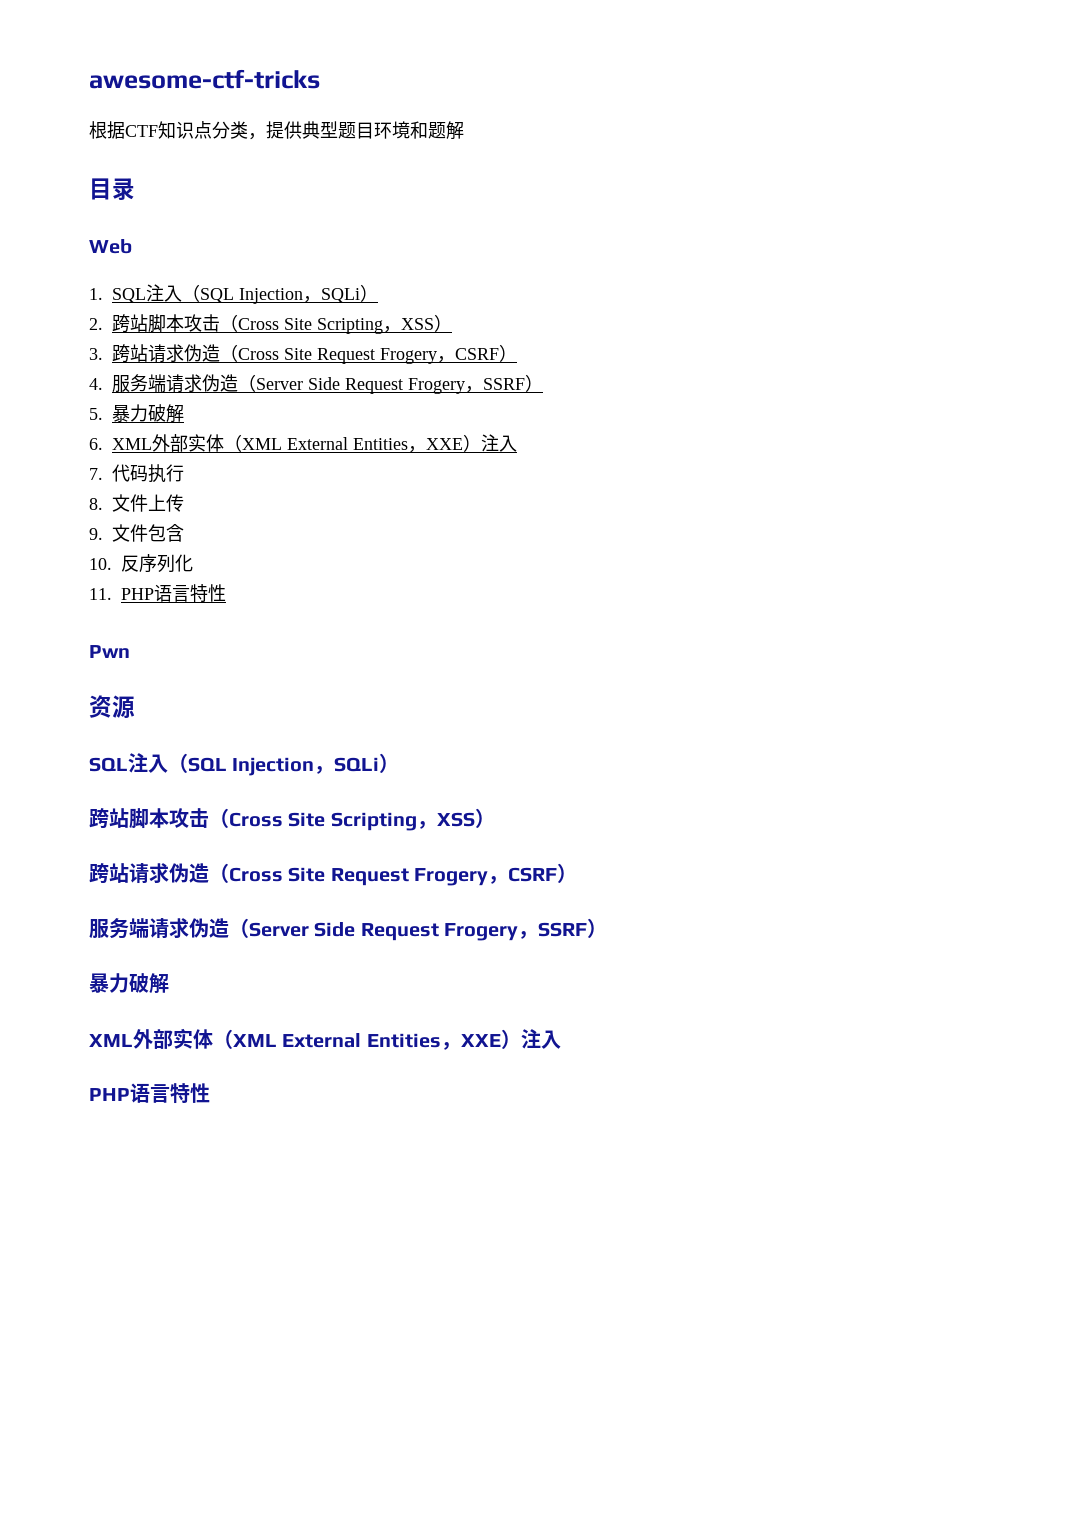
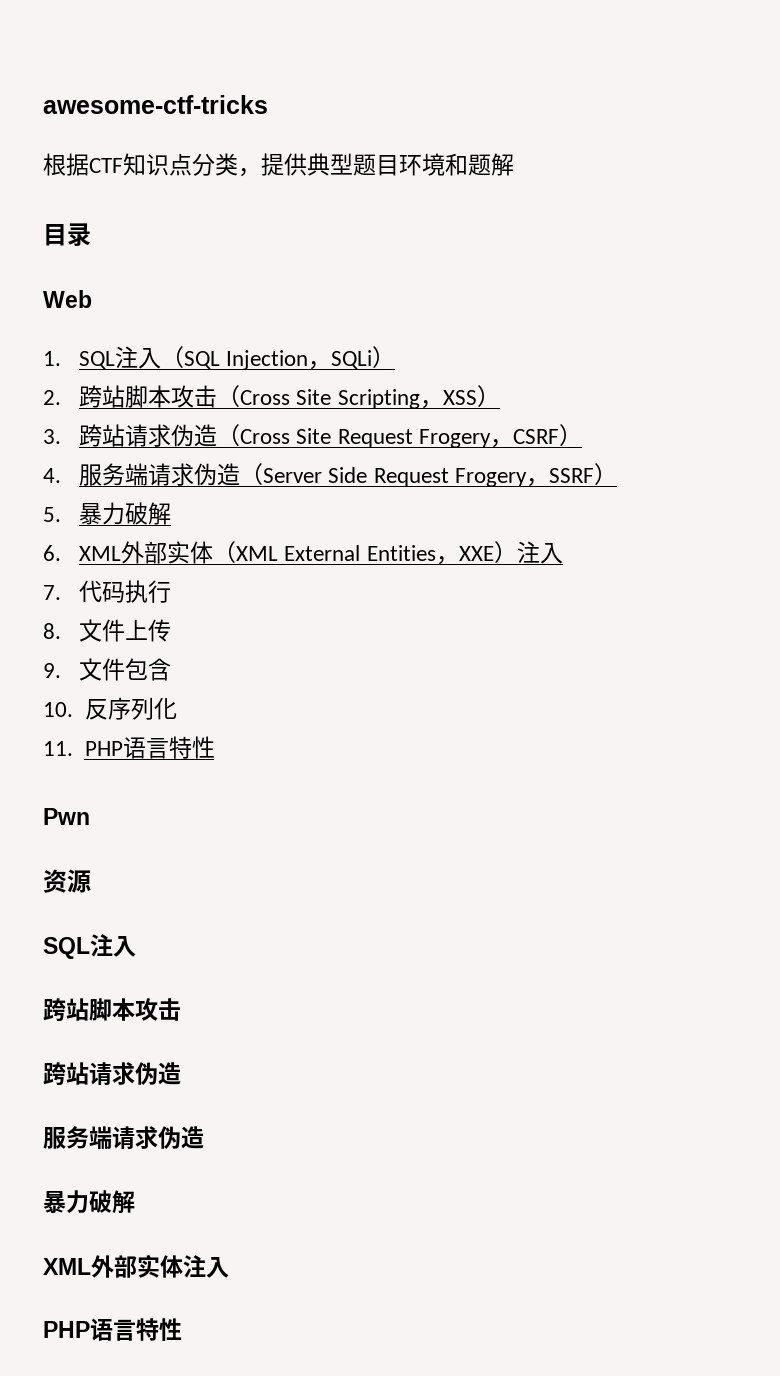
  资源
- SQL注入（SQL Injection，SQLi）
- 跨站脚本攻击（Cross Site Scripting，XSS）
- 跨站请求伪造（Cross Site Request Frogery，CSRF）
- 服务端请求伪造（Server Side Request Frogery，SSRF）
+ SQL注入
+ 跨站脚本攻击
+ 跨站请求伪造
+ 服务端请求伪造
  暴力破解
- XML外部实体（XML External Entities，XXE）注入
+ XML外部实体注入

